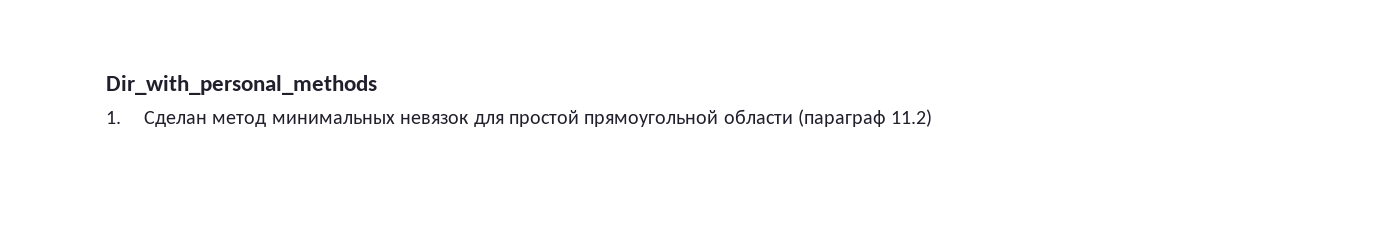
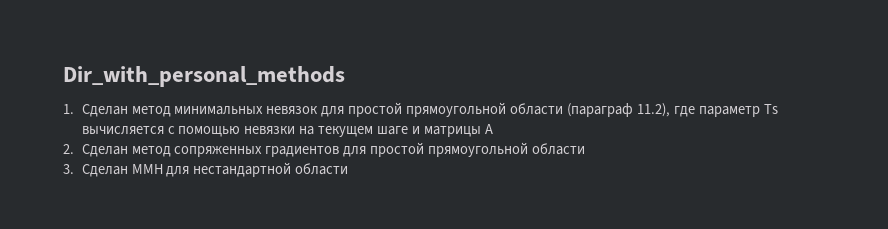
- 1. Сделан метод минимальных невязок для простой прямоугольной области (параграф 11.2)
+ 1. Сделан метод минимальных невязок для простой прямоугольной области (параграф 11.2), где параметр Ts вычисляется с помощью невязки на текущем шаге и матрицы А
+ 2. Сделан метод сопряженных градиентов для простой прямоугольной области
+ 3. Сделан ММН для нестандартной области

